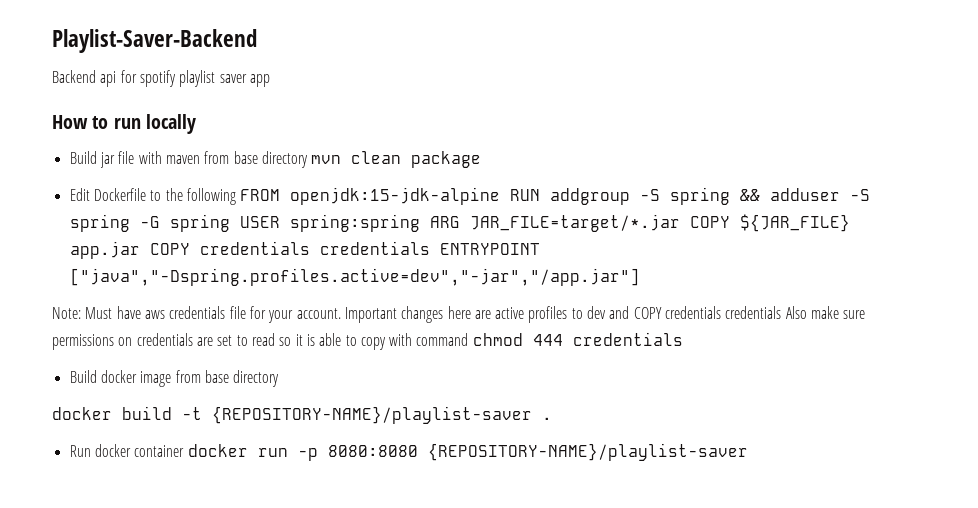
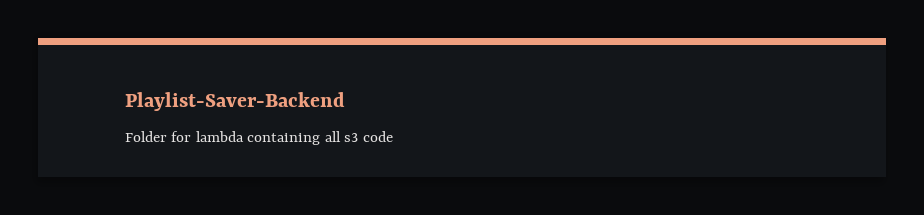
- Backend api for spotify playlist saver app
- How to run locally
- Build jar file with maven from base directory mvn clean package
- Edit Dockerfile to the following FROM openjdk:15-jdk-alpine RUN addgroup -S spring && adduser -S spring -G spring USER spring:spring ARG JAR_FILE=target/*.jar COPY ${JAR_FILE} app.jar COPY credentials credentials ENTRYPOINT ["java","-Dspring.profiles.active=dev","-jar","/app.jar"]
- Note: Must have aws credentials file for your account. Important changes here are active profiles to dev and COPY credentials credentials Also make sure permissions on credentials are set to read so it is able to copy with command chmod 444 credentials
- Build docker image from base directory
- docker build -t {REPOSITORY-NAME}/playlist-saver .
- Run docker container docker run -p 8080:8080 {REPOSITORY-NAME}/playlist-saver
+ Folder for lambda containing all s3 code

